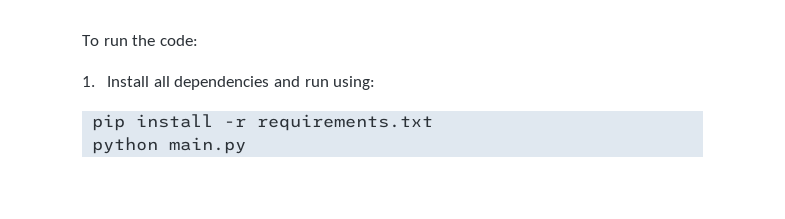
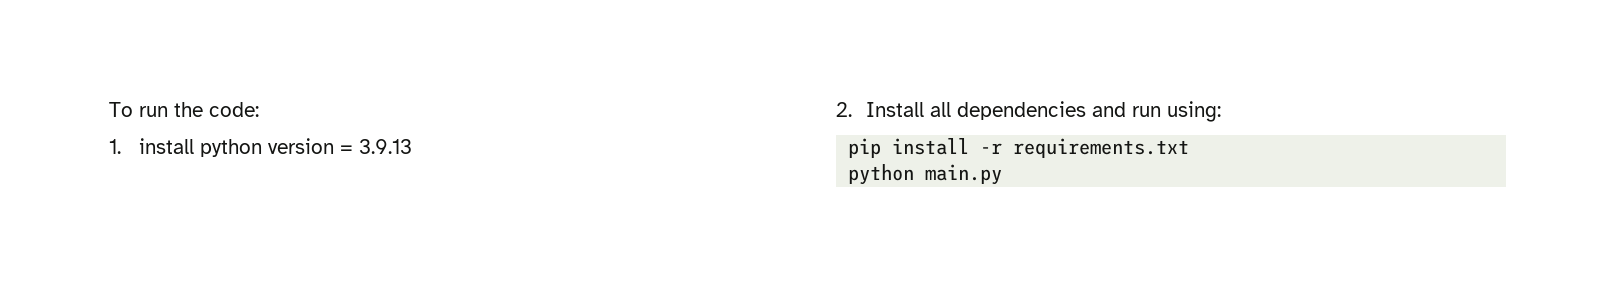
- 1. Install all dependencies and run using:
+ 1. install python version = 3.9.13
+ 2. Install all dependencies and run using:

